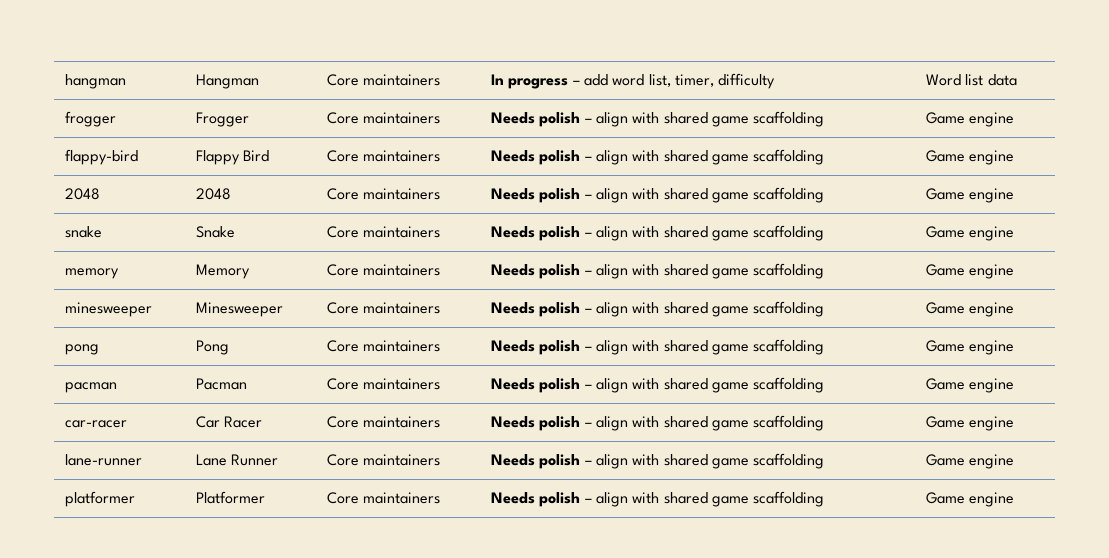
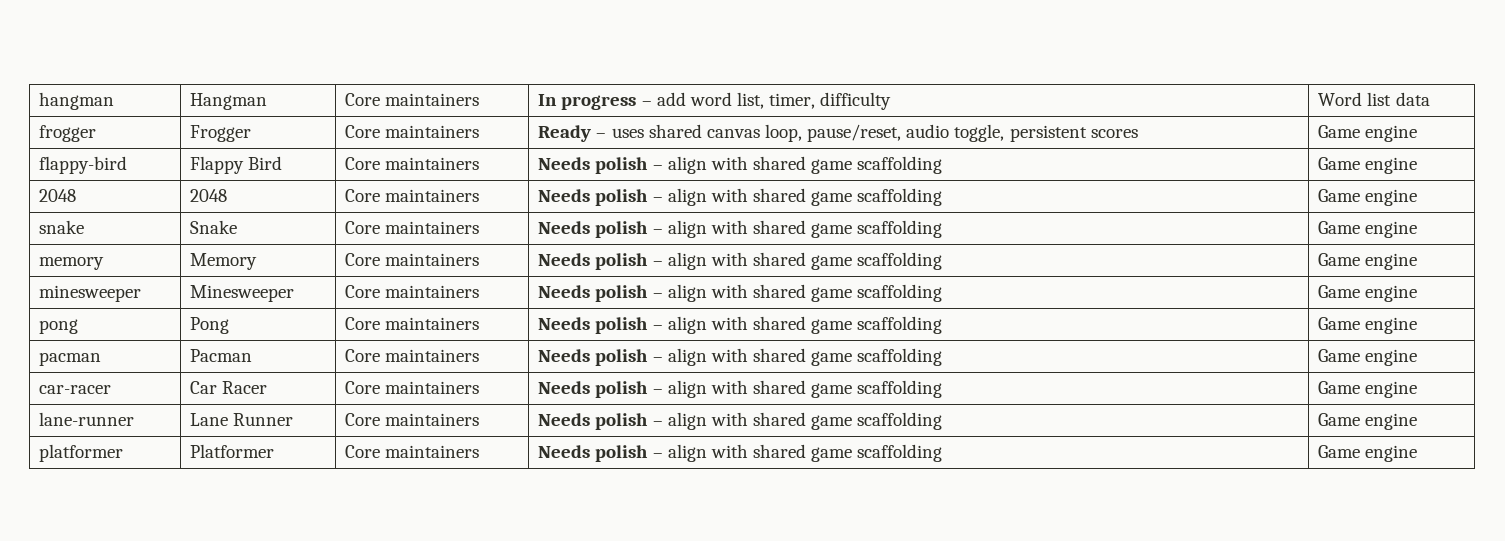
- frogger | Frogger | Core maintainers | Needs polish – align with shared game scaffolding | Game engine
+ frogger | Frogger | Core maintainers | Ready – uses shared canvas loop, pause/reset, audio toggle, persistent scores | Game engine

